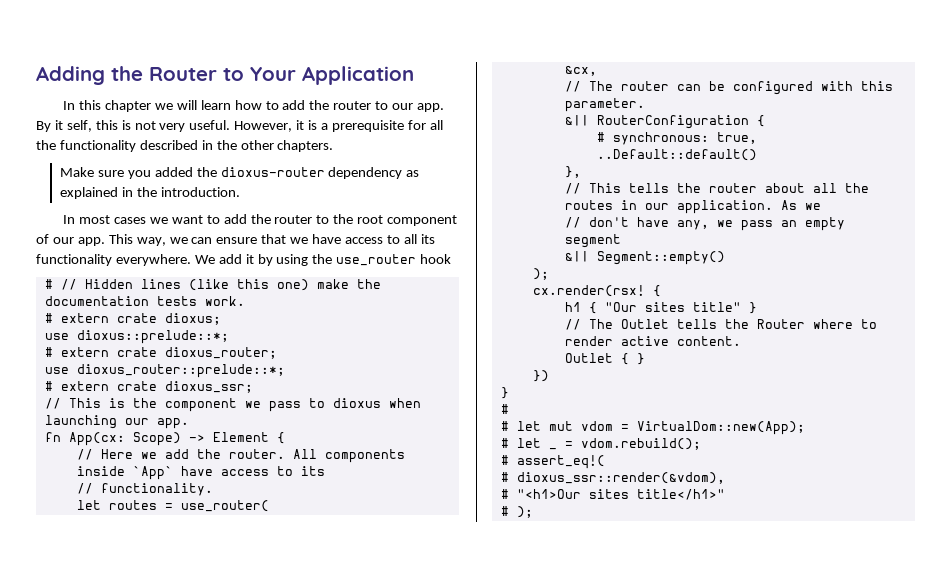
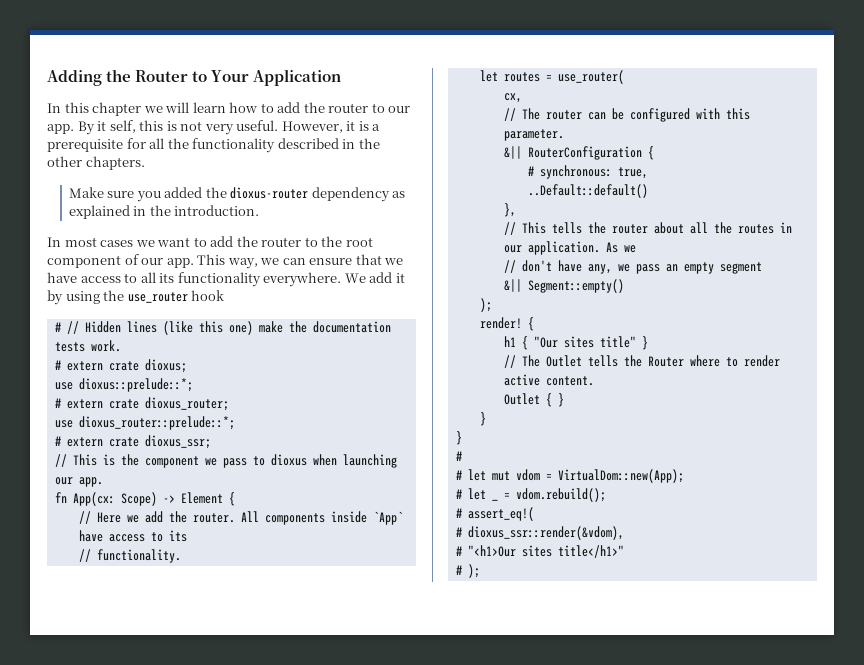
- &cx,
+ cx,
- cx.render(rsx!
+ render!
  Outlet { }
- })
+ }

